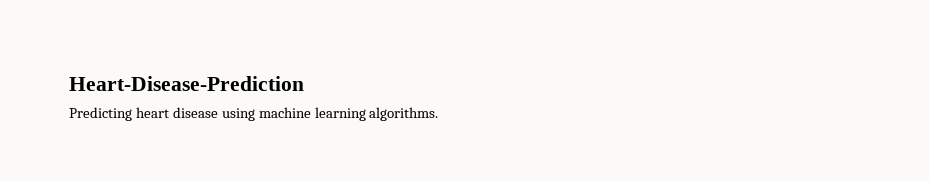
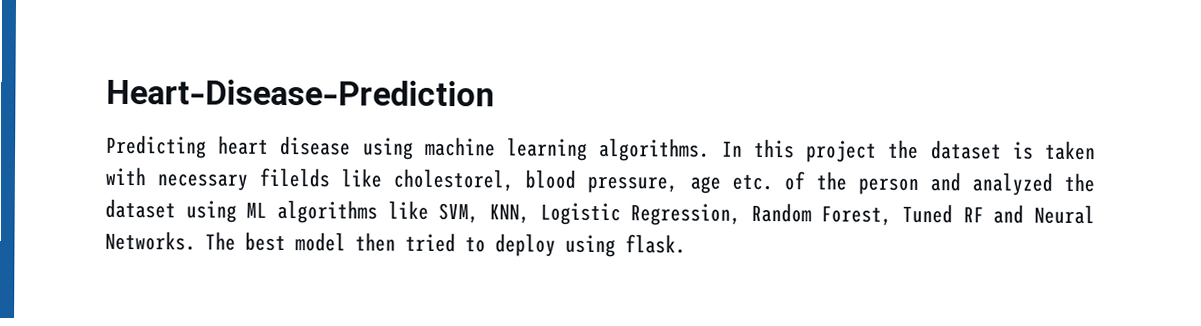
+ In this project the dataset is taken with necessary filelds like cholestorel, blood pressure, age etc. of the person and analyzed the dataset using ML algorithms like SVM, KNN, Logistic Regression, Random Forest, Tuned RF and Neural Networks. The best model then tried to deploy using flask.

